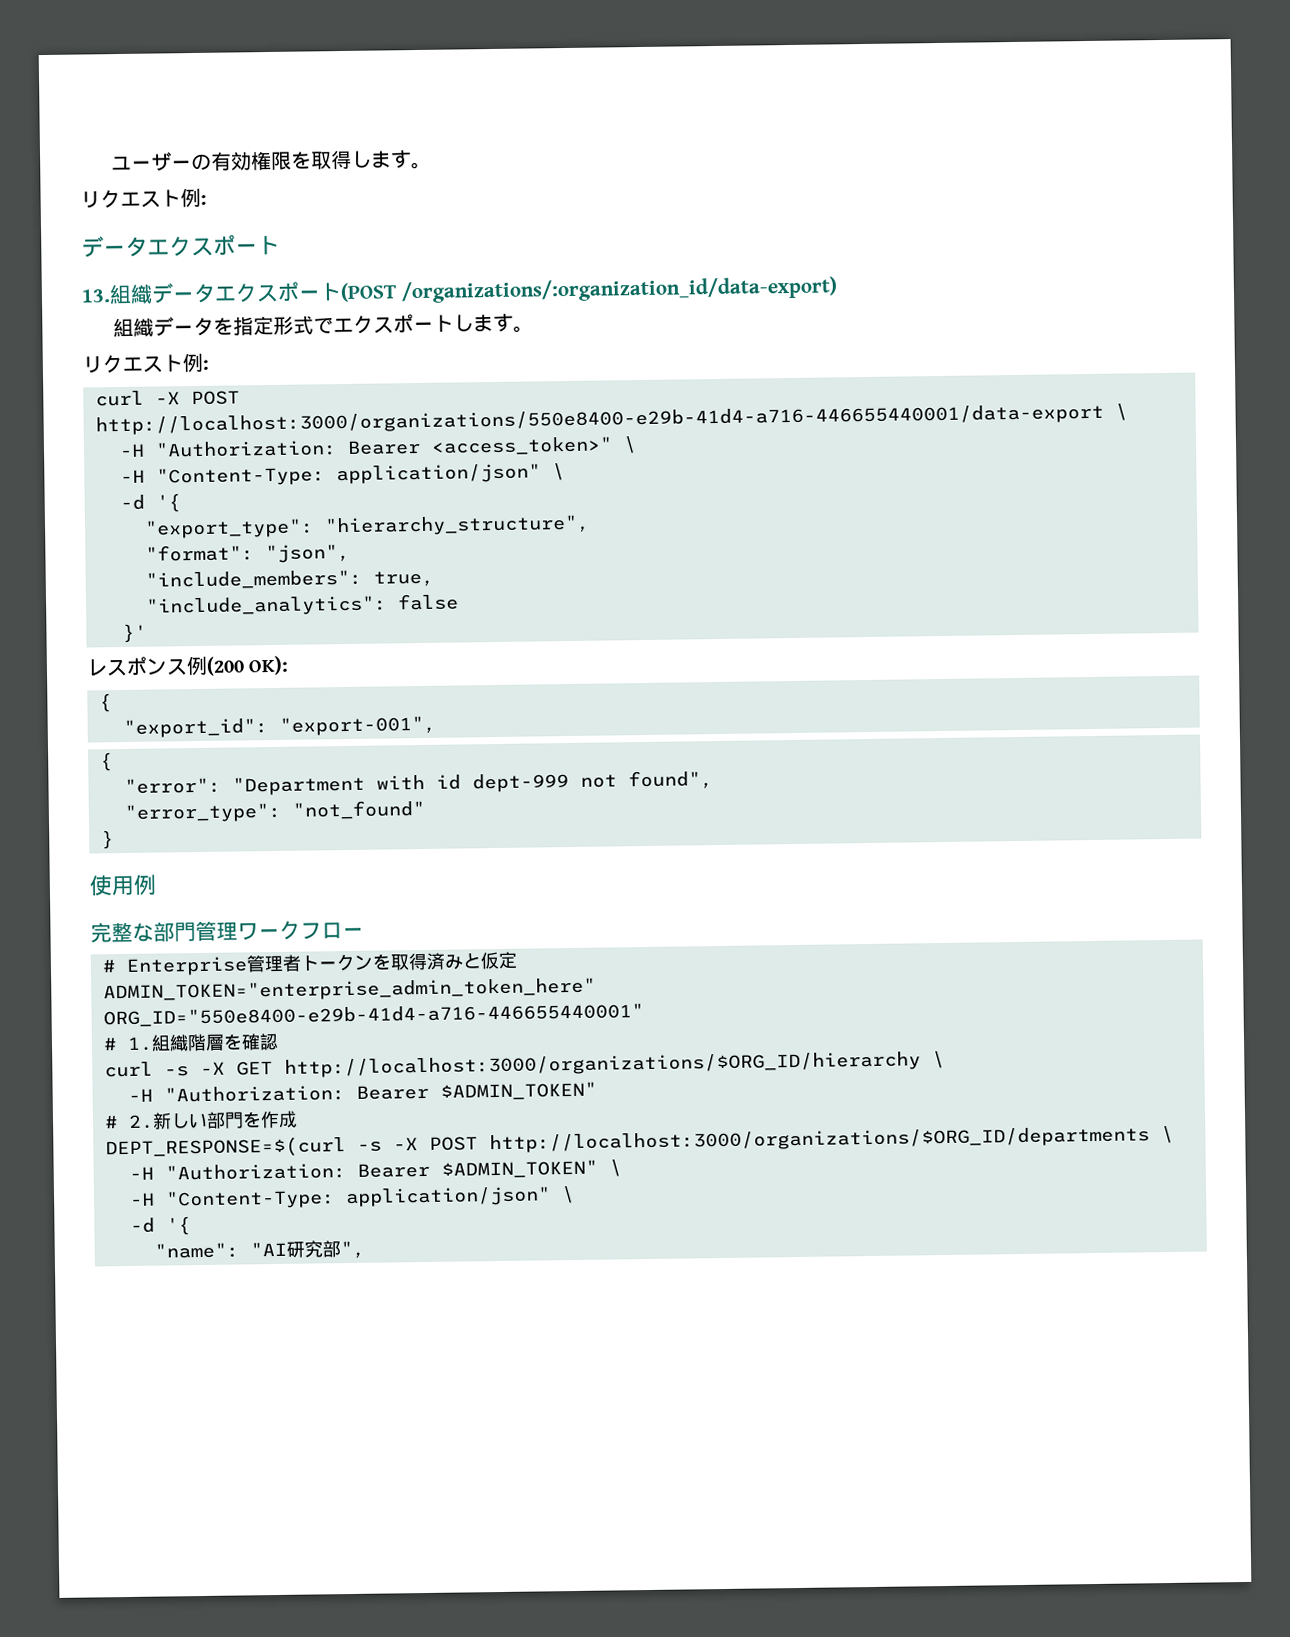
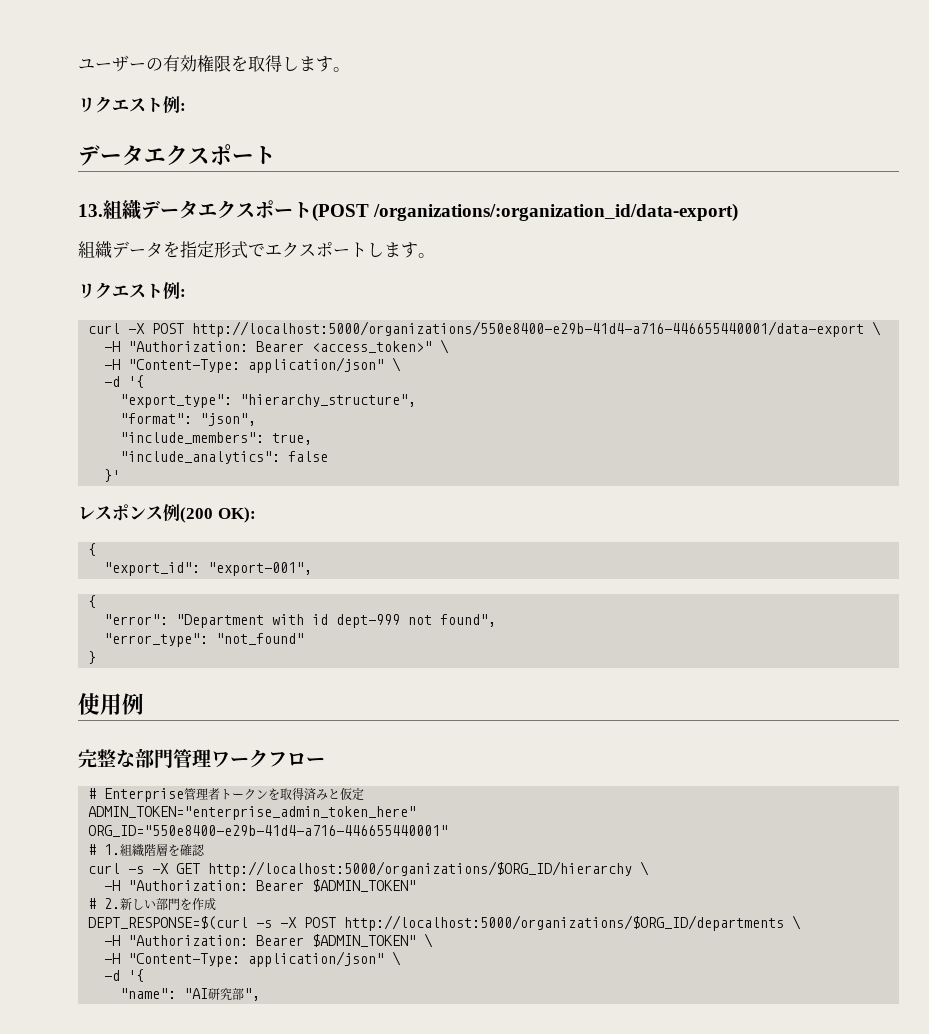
- curl -X POST http://localhost:3000/organizations/550e8400-e29b-41d4-a716-446655440001/data-export \
+ curl -X POST http://localhost:5000/organizations/550e8400-e29b-41d4-a716-446655440001/data-export \
- curl -s -X GET http://localhost:3000/organizations/$ORG_ID/hierarchy \
+ curl -s -X GET http://localhost:5000/organizations/$ORG_ID/hierarchy \
- DEPT_RESPONSE=$(curl -s -X POST http://localhost:3000/organizations/$ORG_ID/departments \
+ DEPT_RESPONSE=$(curl -s -X POST http://localhost:5000/organizations/$ORG_ID/departments \

